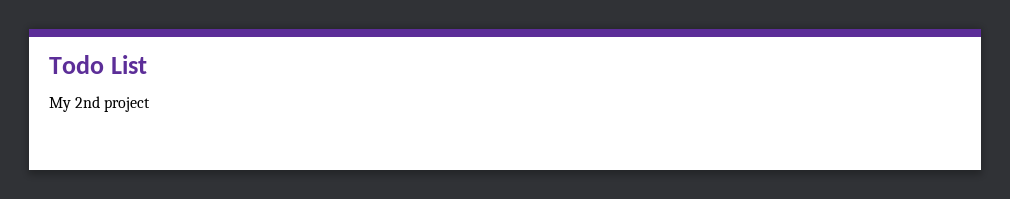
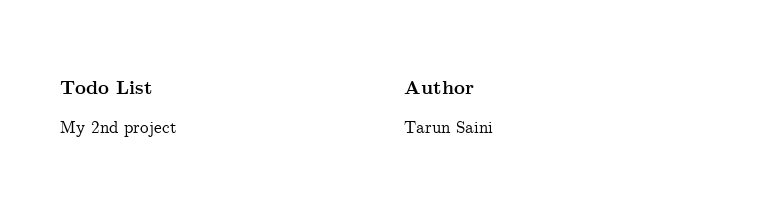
+ Author
+ Tarun Saini

